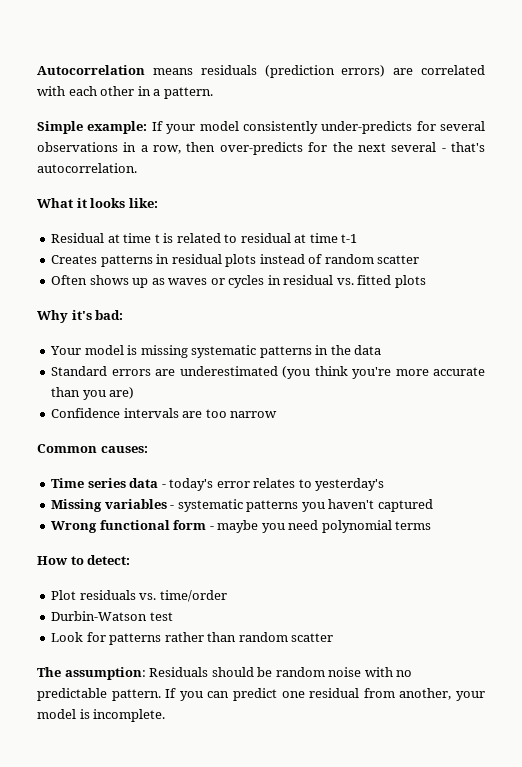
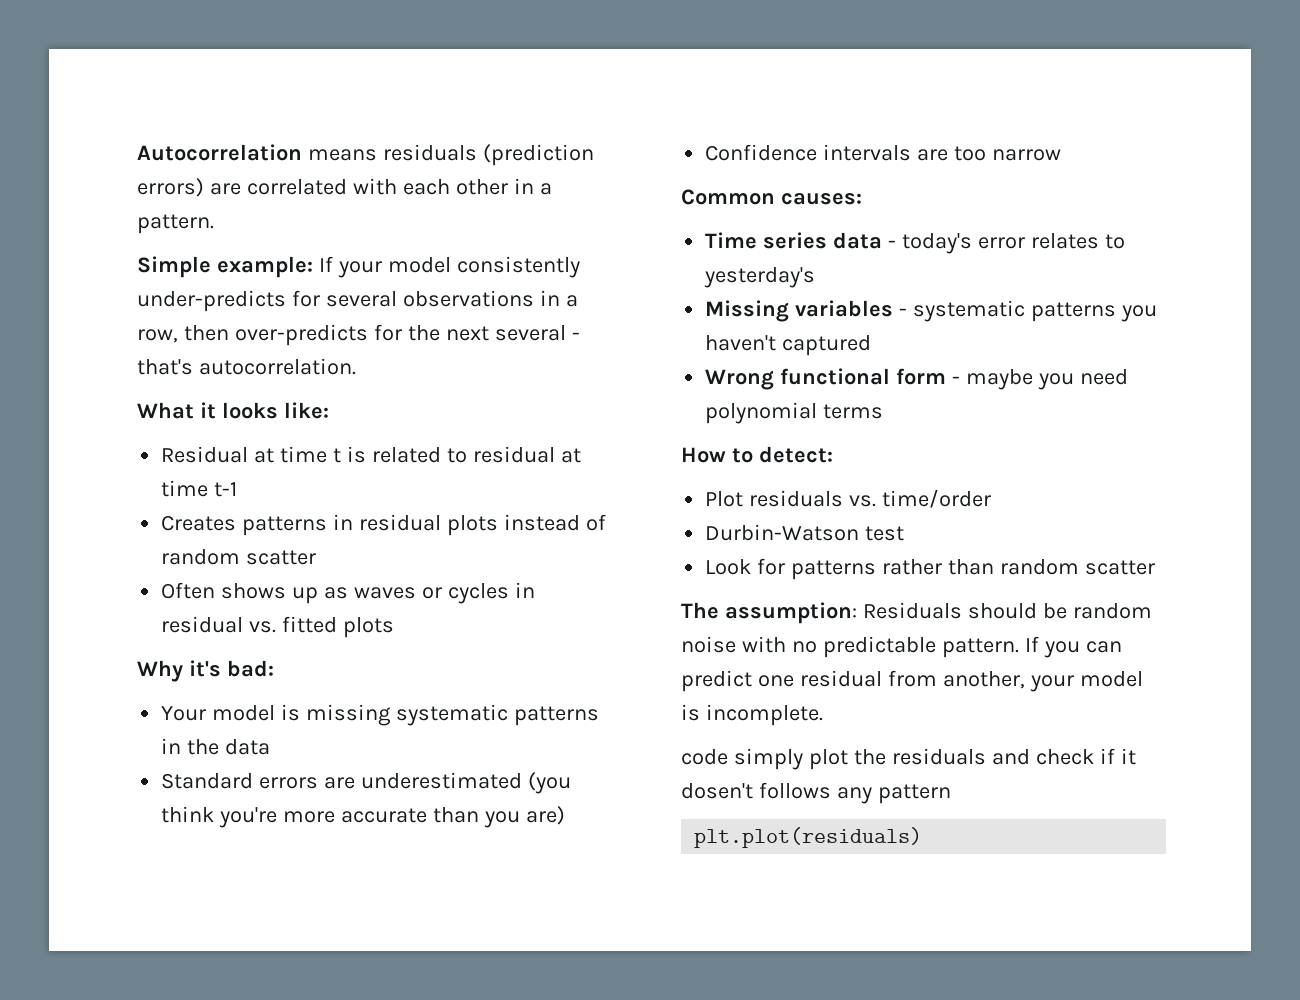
+ code simply plot the residuals and check if it dosen't follows any pattern
+ plt.plot(residuals)

